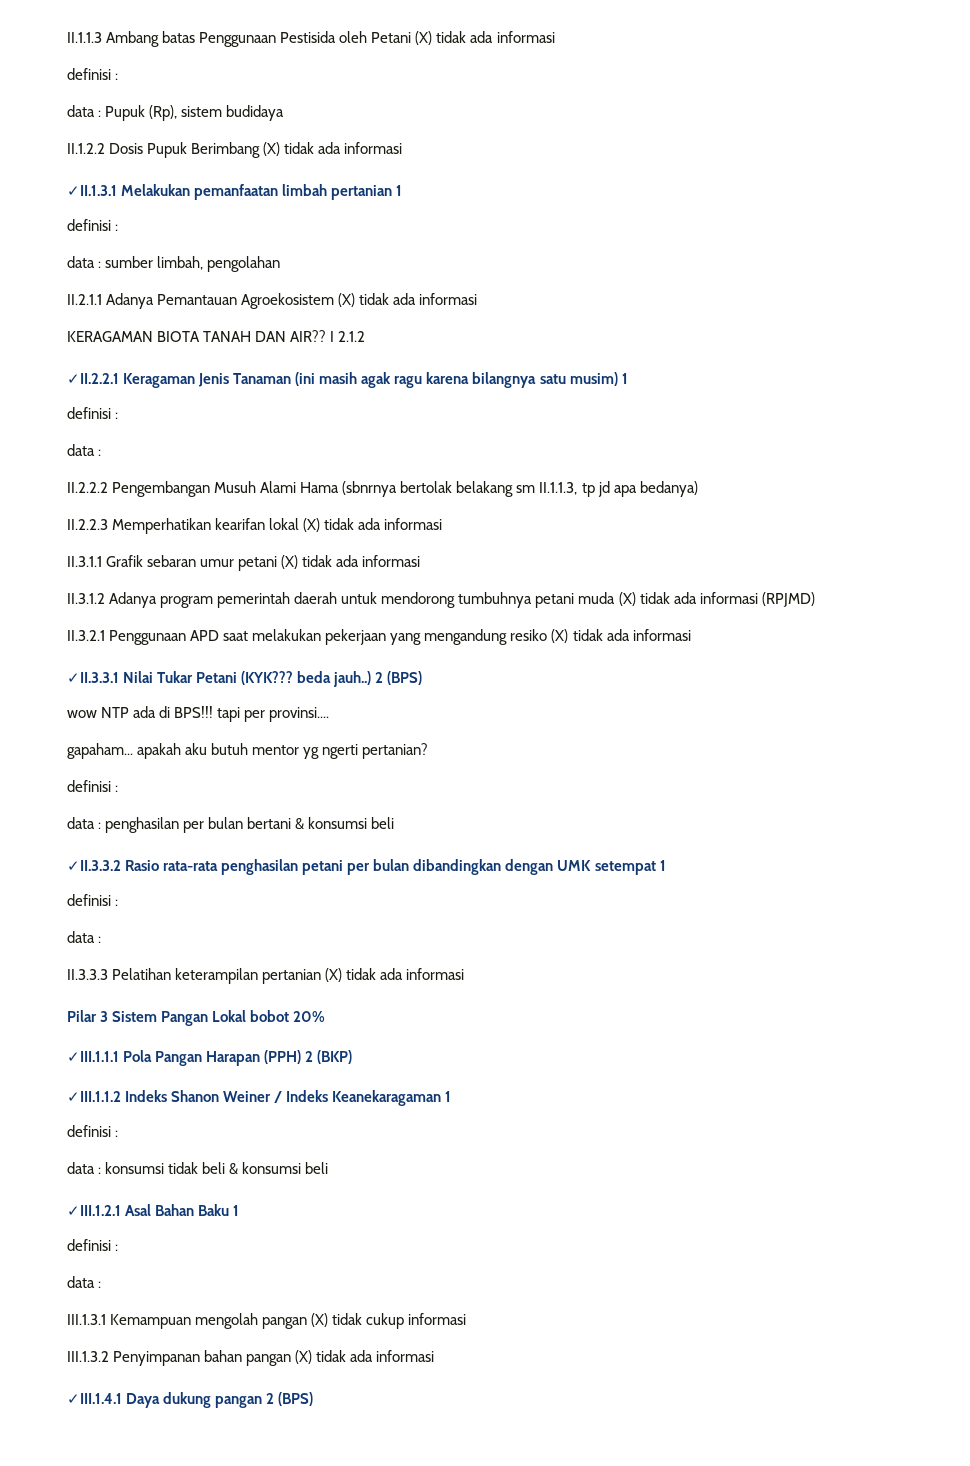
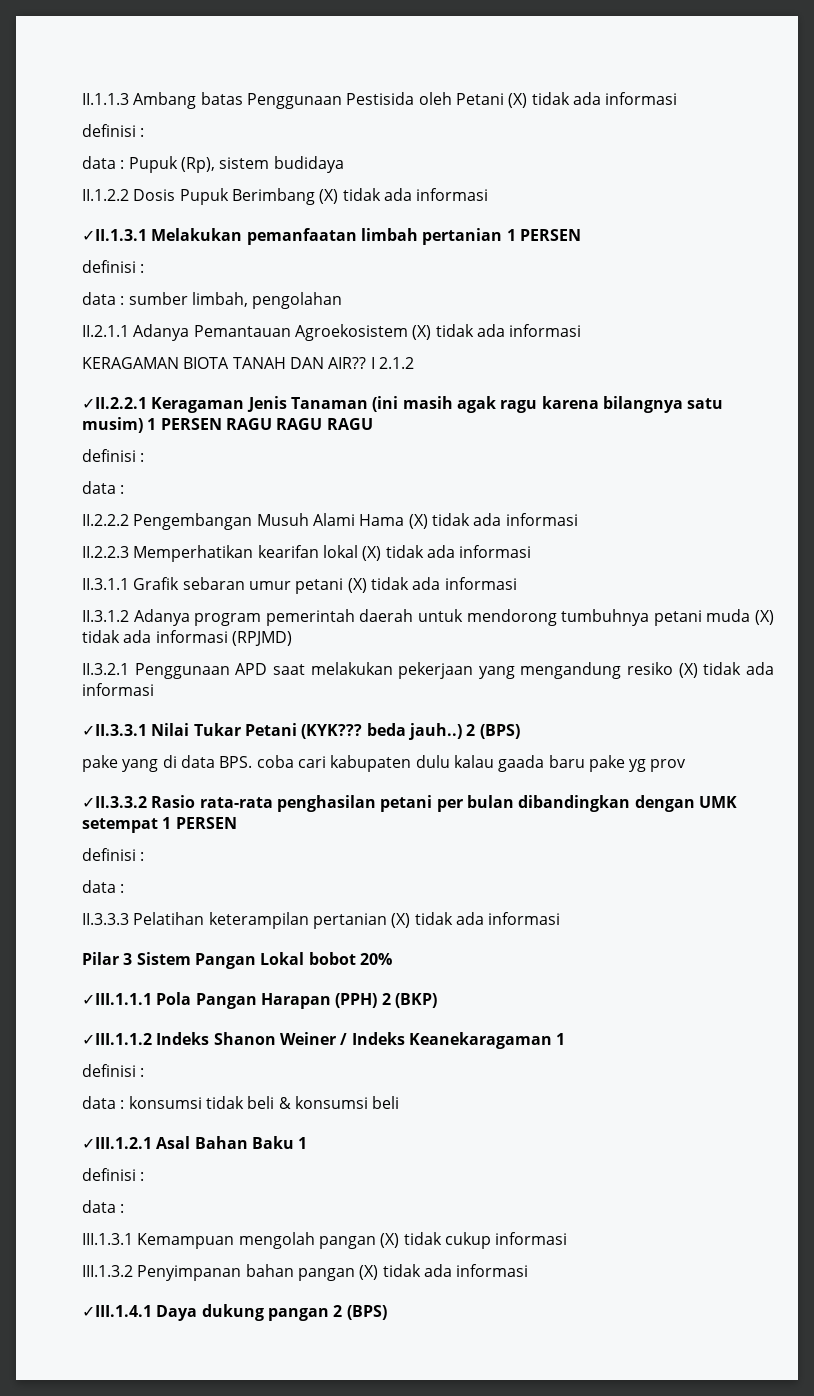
- ✓II.1.3.1 Melakukan pemanfaatan limbah pertanian 1
+ ✓II.1.3.1 Melakukan pemanfaatan limbah pertanian 1 PERSEN
- ✓II.2.2.1 Keragaman Jenis Tanaman (ini masih agak ragu karena bilangnya satu musim) 1
+ ✓II.2.2.1 Keragaman Jenis Tanaman (ini masih agak ragu karena bilangnya satu musim) 1 PERSEN RAGU RAGU RAGU
- II.2.2.2 Pengembangan Musuh Alami Hama (sbnrnya bertolak belakang sm II.1.1.3, tp jd apa bedanya)
+ II.2.2.2 Pengembangan Musuh Alami Hama (X) tidak ada informasi
- wow NTP ada di BPS!!! tapi per provinsi....
- gapaham... apakah aku butuh mentor yg ngerti pertanian?
- definisi :
- data : penghasilan per bulan bertani & konsumsi beli
+ pake yang di data BPS. coba cari kabupaten dulu kalau gaada baru pake yg prov
- ✓II.3.3.2 Rasio rata-rata penghasilan petani per bulan dibandingkan dengan UMK setempat 1
+ ✓II.3.3.2 Rasio rata-rata penghasilan petani per bulan dibandingkan dengan UMK setempat 1 PERSEN

